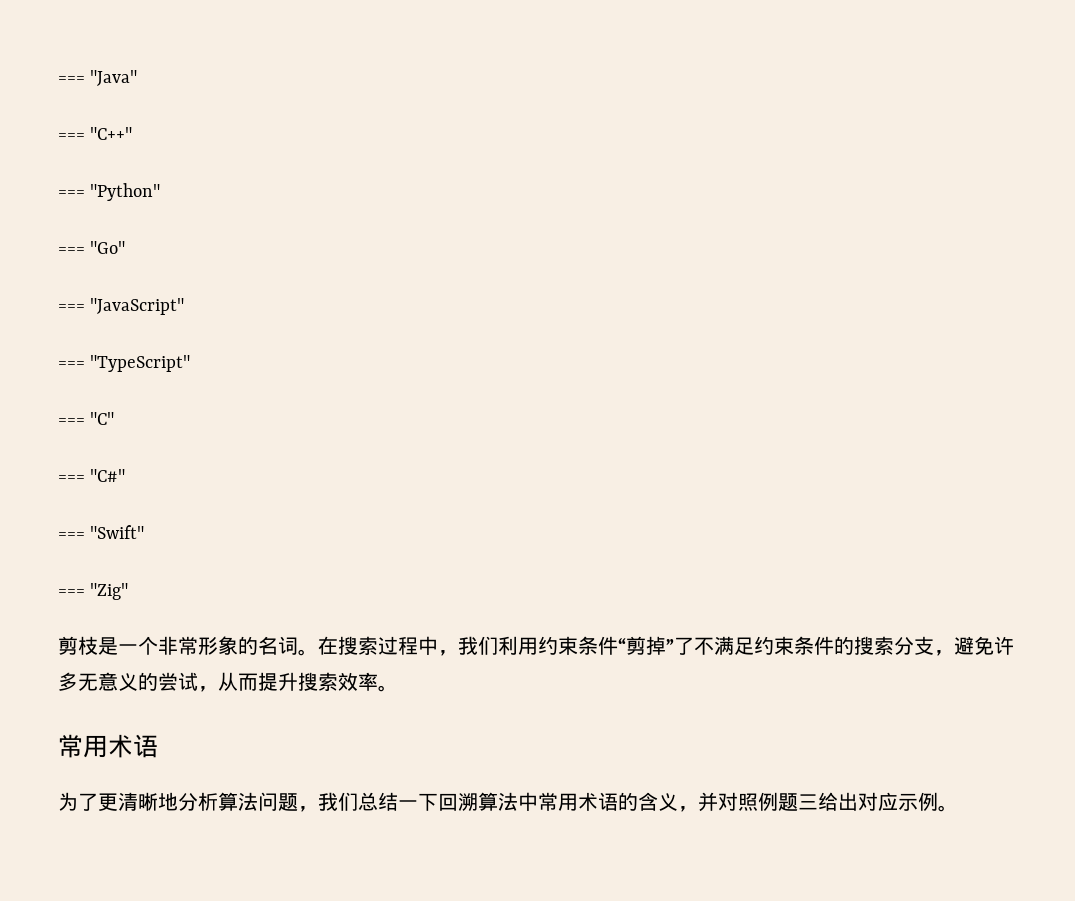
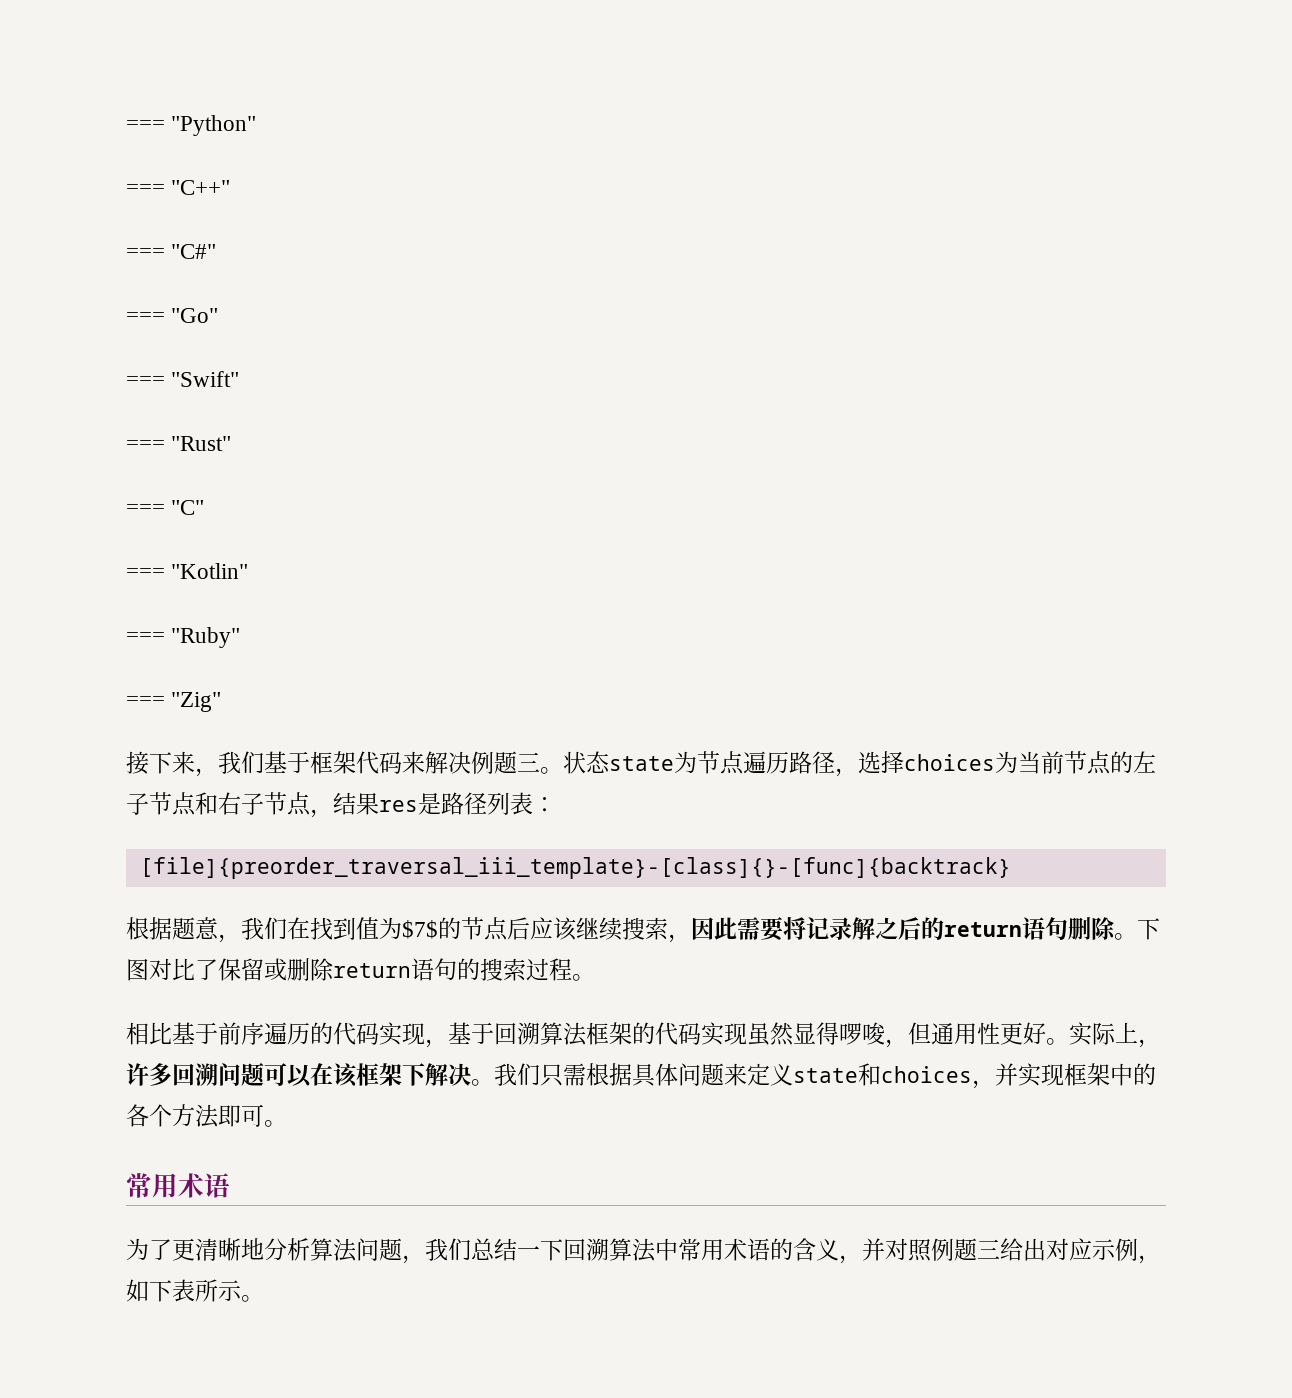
- === "Java"
+ === "Python"
- === "Python"
+ === "C#"
- === "JavaScript"
- === "TypeScript"
+ === "Swift"
+ === "Rust"
- === "C#"
- === "Swift"
+ === "Kotlin"
+ === "Ruby"
- 剪枝是一个非常形象的名词。在搜索过程中，我们利用约束条件“剪掉”了不满足约束条件的搜索分支，避免许多无意义的尝试，从而提升搜索效率。
+ 接下来，我们基于框架代码来解决例题三。状态state为节点遍历路径，选择choices为当前节点的左子节点和右子节点，结果res是路径列表：
+ [file]{preorder_traversal_iii_template}-[class]{}-[func]{backtrack}
+ 根据题意，我们在找到值为$7$的节点后应该继续搜索，因此需要将记录解之后的return语句删除。下图对比了保留或删除return语句的搜索过程。
+ 相比基于前序遍历的代码实现，基于回溯算法框架的代码实现虽然显得啰唆，但通用性更好。实际上，许多回溯问题可以在该框架下解决。我们只需根据具体问题来定义state和choices，并实现框架中的各个方法即可。
- 为了更清晰地分析算法问题，我们总结一下回溯算法中常用术语的含义，并对照例题三给出对应示例。
+ 为了更清晰地分析算法问题，我们总结一下回溯算法中常用术语的含义，并对照例题三给出对应示例，如下表所示。

